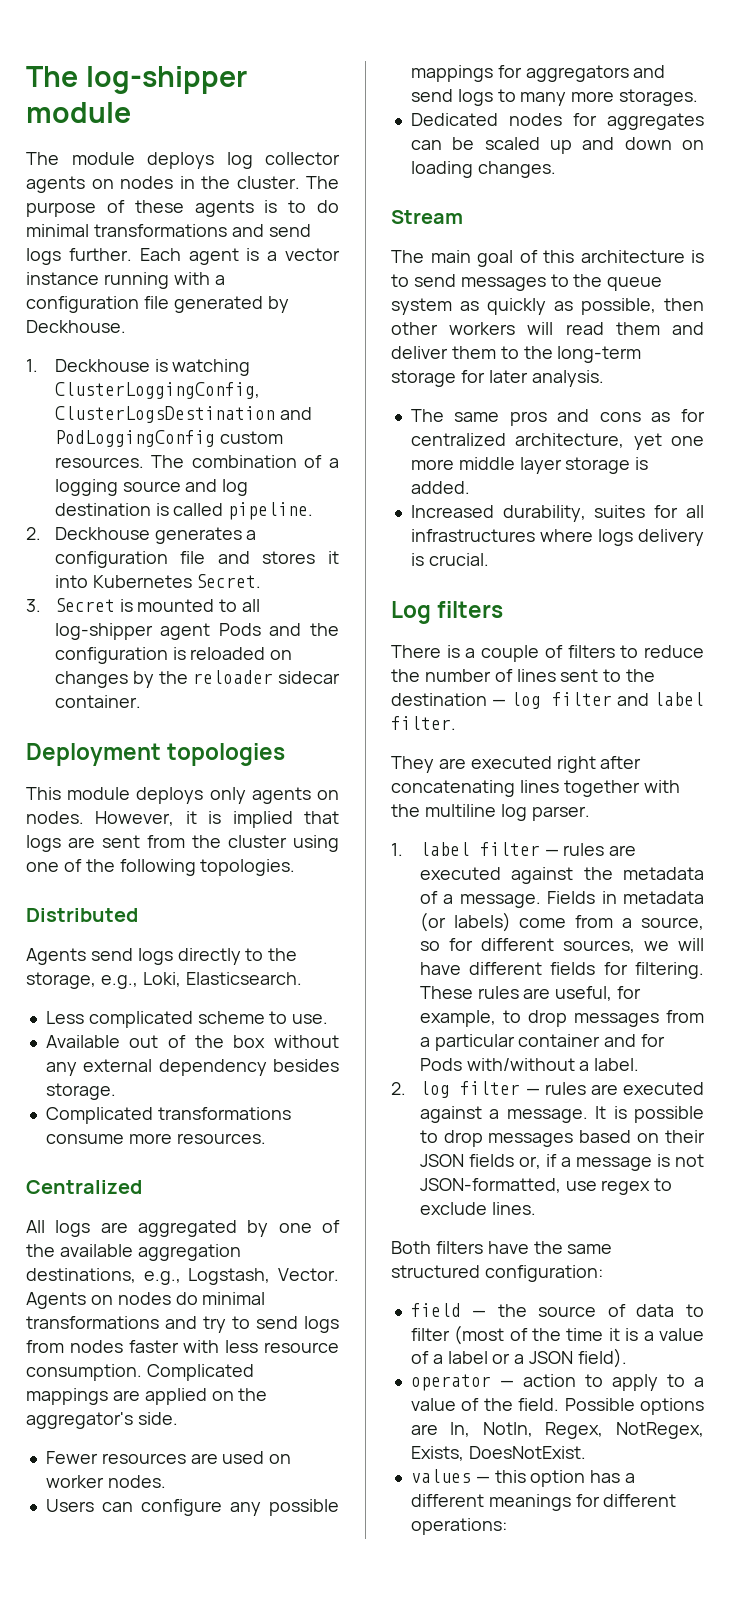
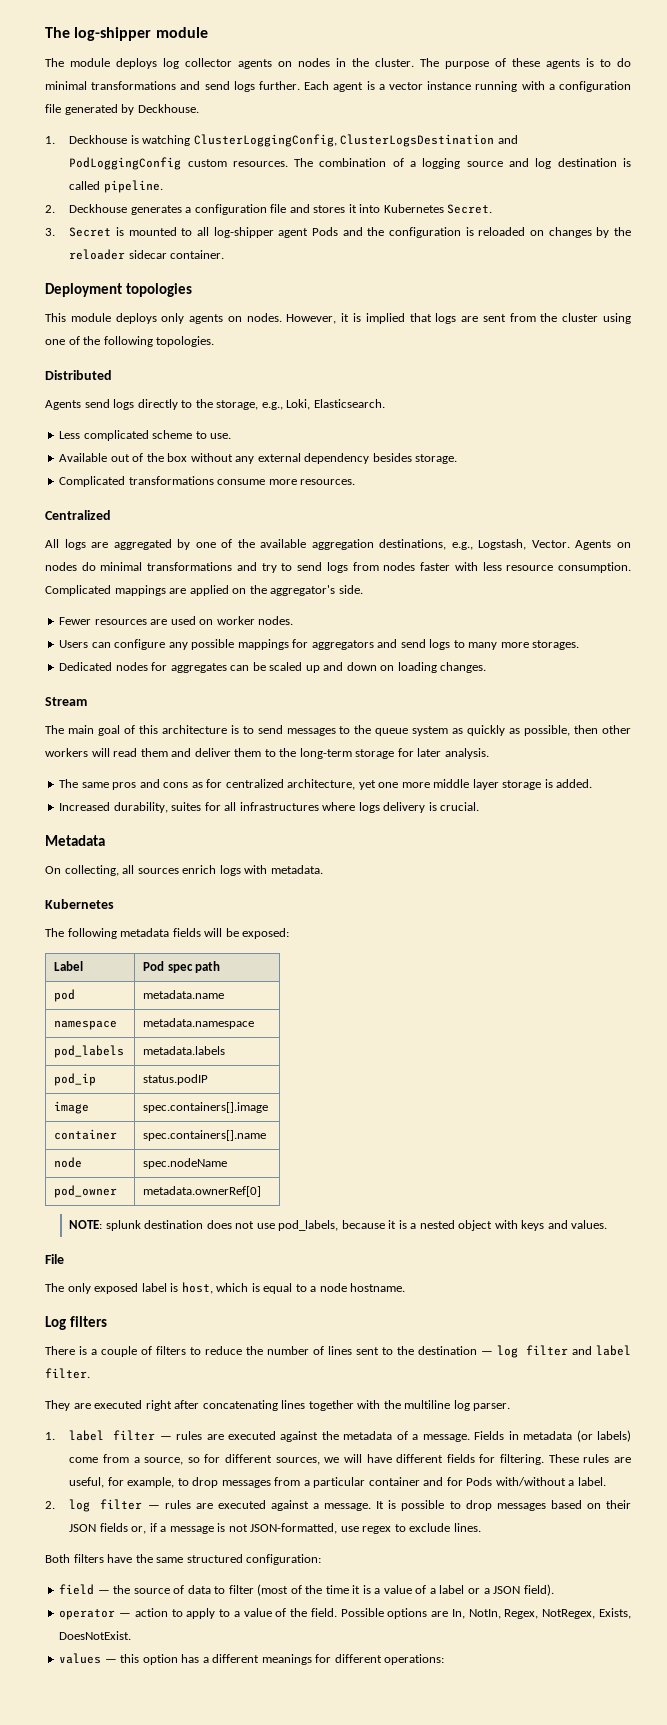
+ Metadata
+ On collecting, all sources enrich logs with metadata.
+ Kubernetes
+ The following metadata fields will be exposed:
+ Label | Pod spec path
+ pod | metadata.name
+ namespace | metadata.namespace
+ pod_labels | metadata.labels
+ pod_ip | status.podIP
+ image | spec.containers[].image
+ container | spec.containers[].name
+ node | spec.nodeName
+ pod_owner | metadata.ownerRef[0]
+ NOTE: splunk destination does not use pod_labels, because it is a nested object with keys and values.
+ File
+ The only exposed label is host, which is equal to a node hostname.

